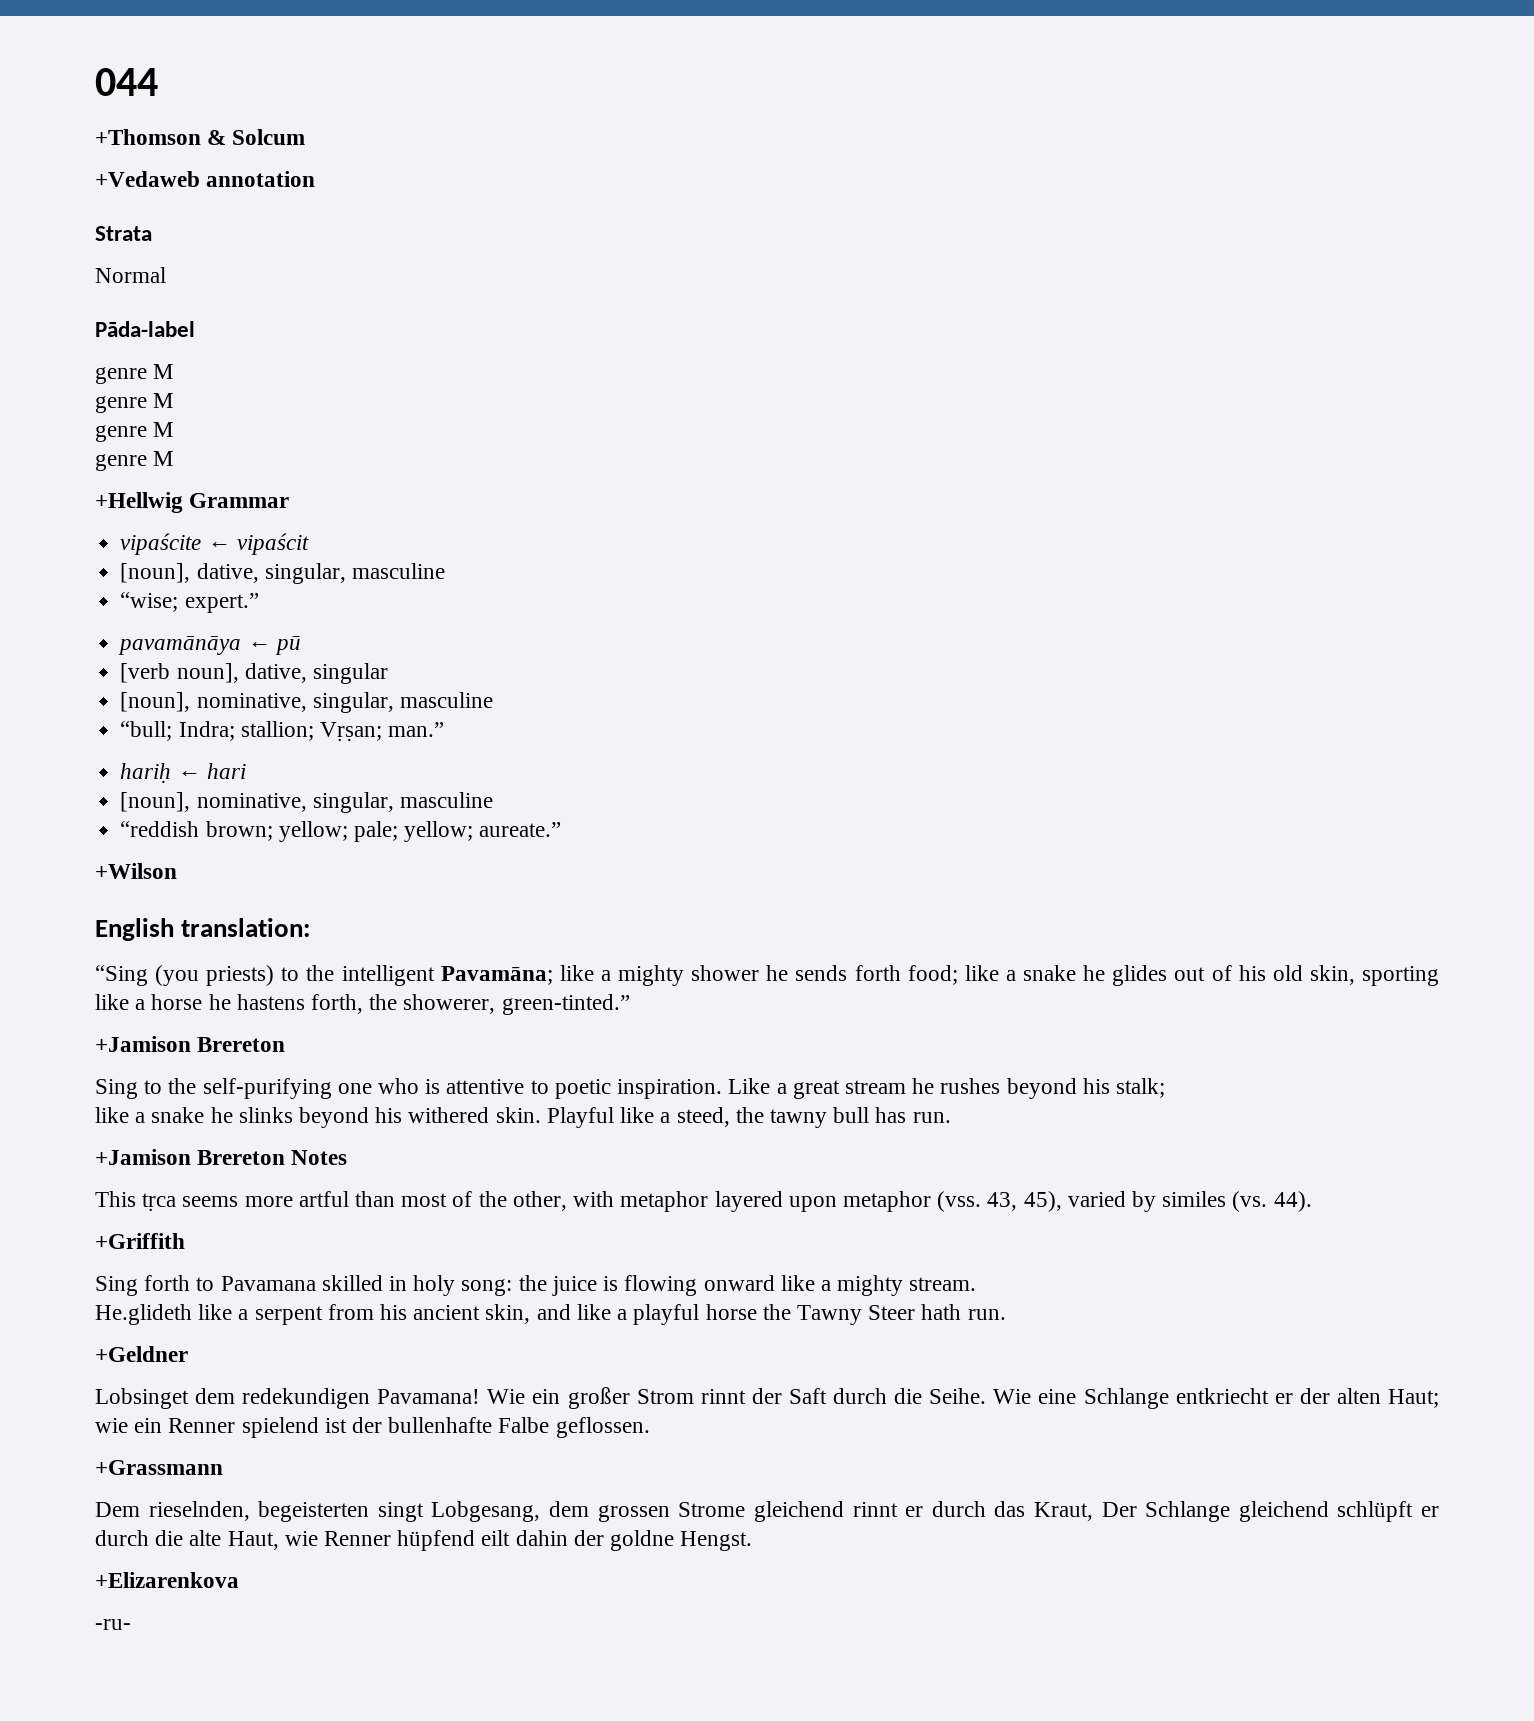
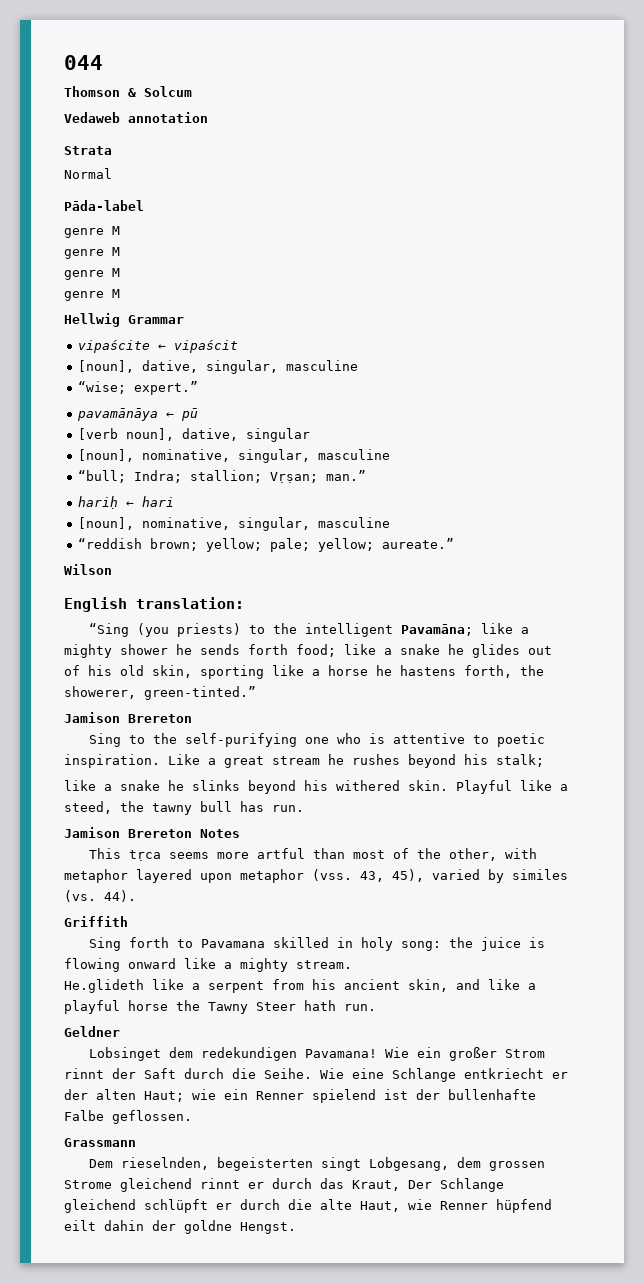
- +Thomson & Solcum
+ Thomson & Solcum
- +Vedaweb annotation
+ Vedaweb annotation
- +Hellwig Grammar
+ Hellwig Grammar
- +Wilson
+ Wilson
  “Sing (you priests) to the intelligent Pavamāna; like a mighty shower he sends forth food; like a snake he glides out of his old skin, sporting like a horse he hastens forth, the showerer, green-tinted.”
- +Jamison Brereton
+ Jamison Brereton
- +Jamison Brereton Notes
+ Jamison Brereton Notes
- +Griffith
+ Griffith
- +Geldner
+ Geldner
- +Grassmann
+ Grassmann
- +Elizarenkova
- -ru-

